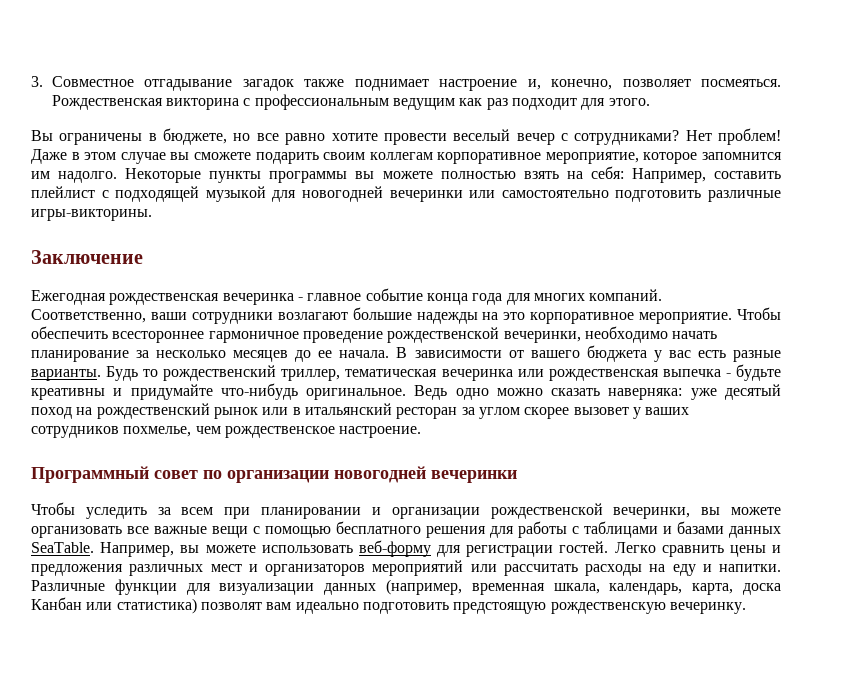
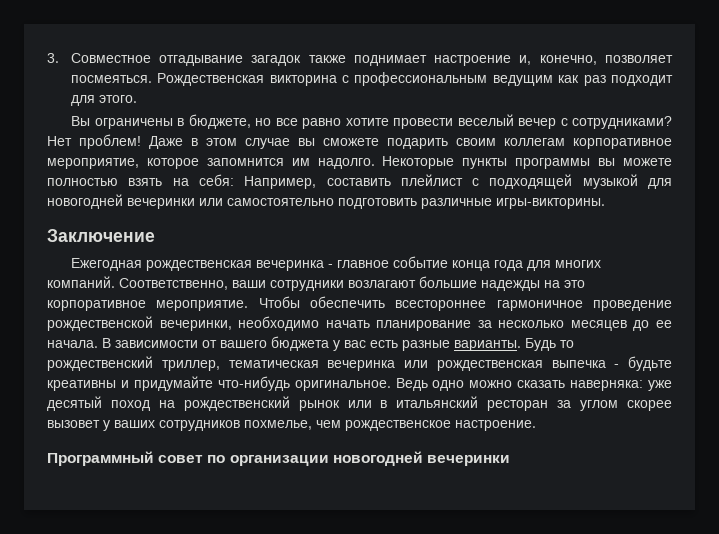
- Чтобы уследить за всем при планировании и организации рождественской вечеринки, вы можете организовать все важные вещи с помощью бесплатного решения для работы с таблицами и базами данных SeaTable. Например, вы можете использовать веб-форму для регистрации гостей. Легко сравнить цены и предложения различных мест и организаторов мероприятий или рассчитать расходы на еду и напитки. Различные функции для визуализации данных (например, временная шкала, календарь, карта, доска Канбан или статистика) позволят вам идеально подготовить предстоящую рождественскую вечеринку.

